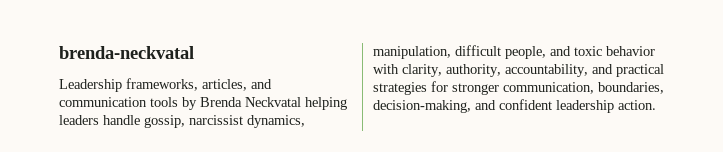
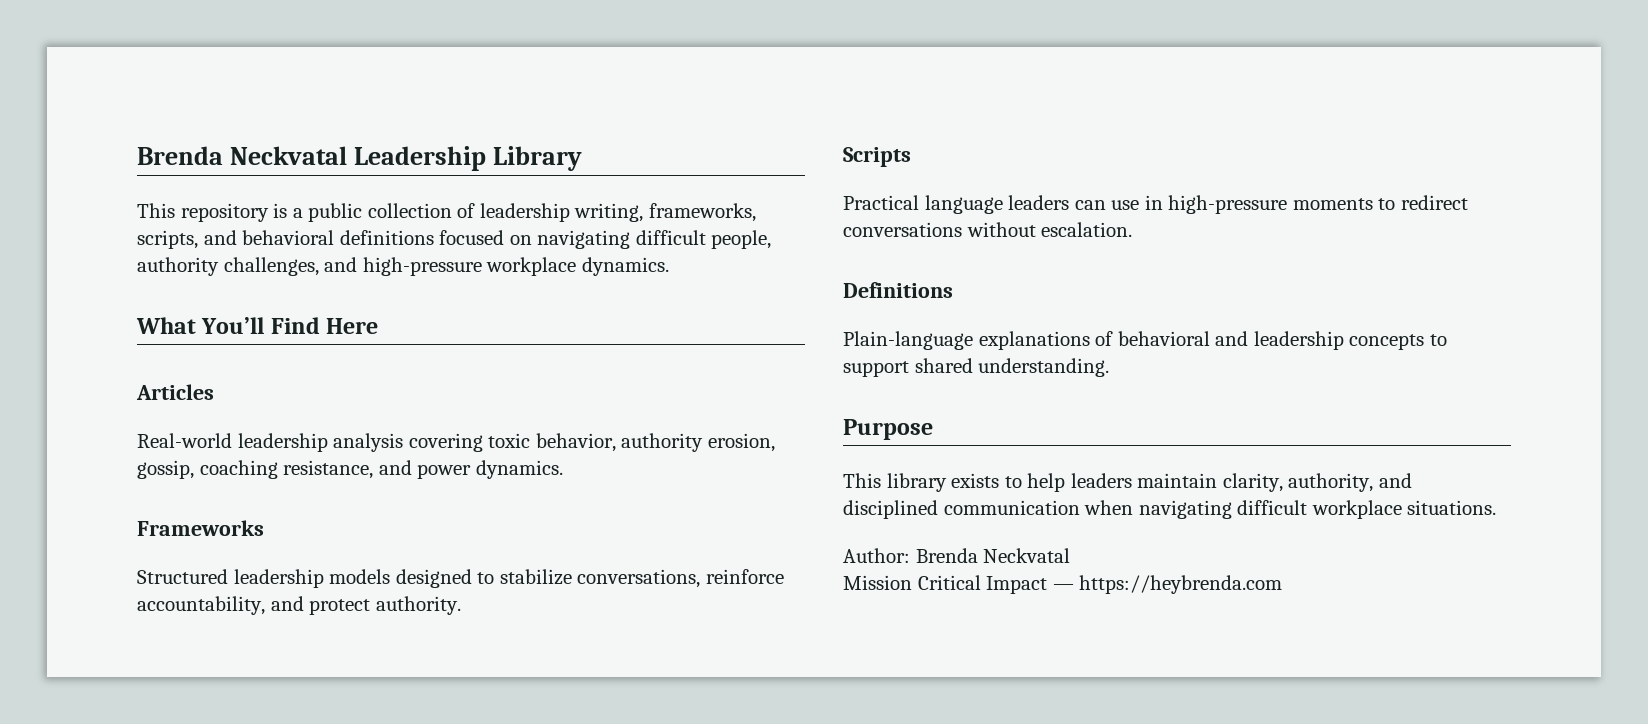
- brenda-neckvatal
- Leadership frameworks, articles, and communication tools by Brenda Neckvatal helping leaders handle gossip, narcissist dynamics, manipulation, difficult people, and toxic behavior with clarity, authority, accountability, and practical strategies for stronger communication, boundaries, decision-making, and confident leadership action.
+ Brenda Neckvatal Leadership Library
+ This repository is a public collection of leadership writing, frameworks, scripts, and behavioral definitions focused on navigating difficult people, authority challenges, and high-pressure workplace dynamics.
+ What You’ll Find Here
+ Articles
+ Real-world leadership analysis covering toxic behavior, authority erosion, gossip, coaching resistance, and power dynamics.
+ Frameworks
+ Structured leadership models designed to stabilize conversations, reinforce accountability, and protect authority.
+ Scripts
+ Practical language leaders can use in high-pressure moments to redirect conversations without escalation.
+ Definitions
+ Plain-language explanations of behavioral and leadership concepts to support shared understanding.
+ Purpose
+ This library exists to help leaders maintain clarity, authority, and disciplined communication when navigating difficult workplace situations.
+ Author: Brenda Neckvatal
+ Mission Critical Impact — https://heybrenda.com

